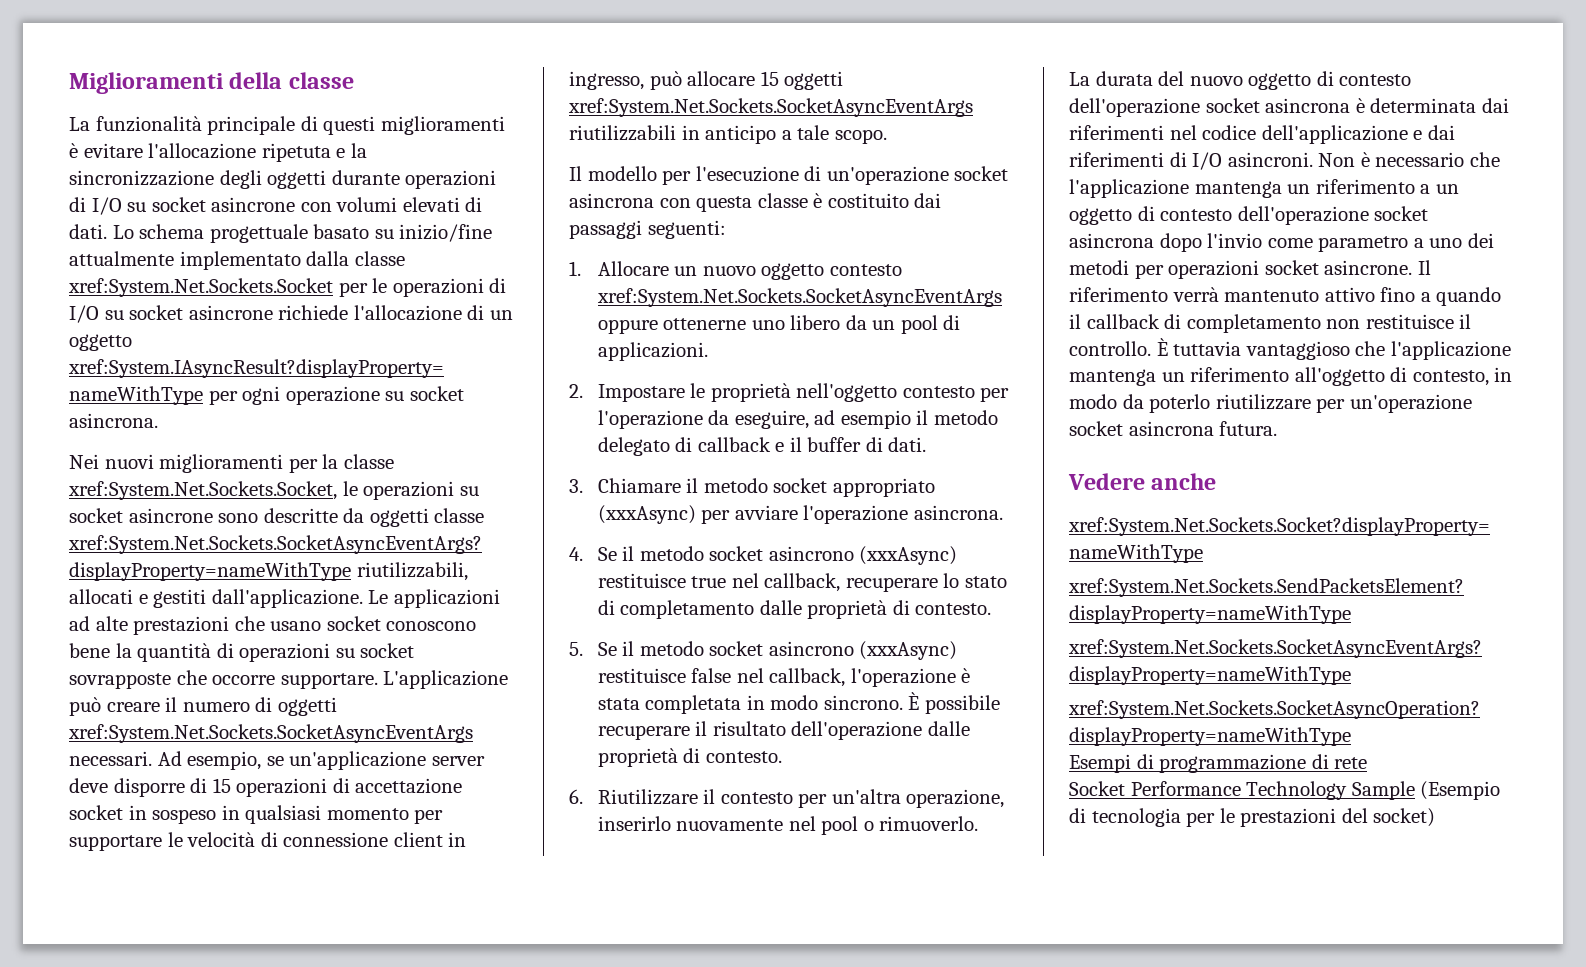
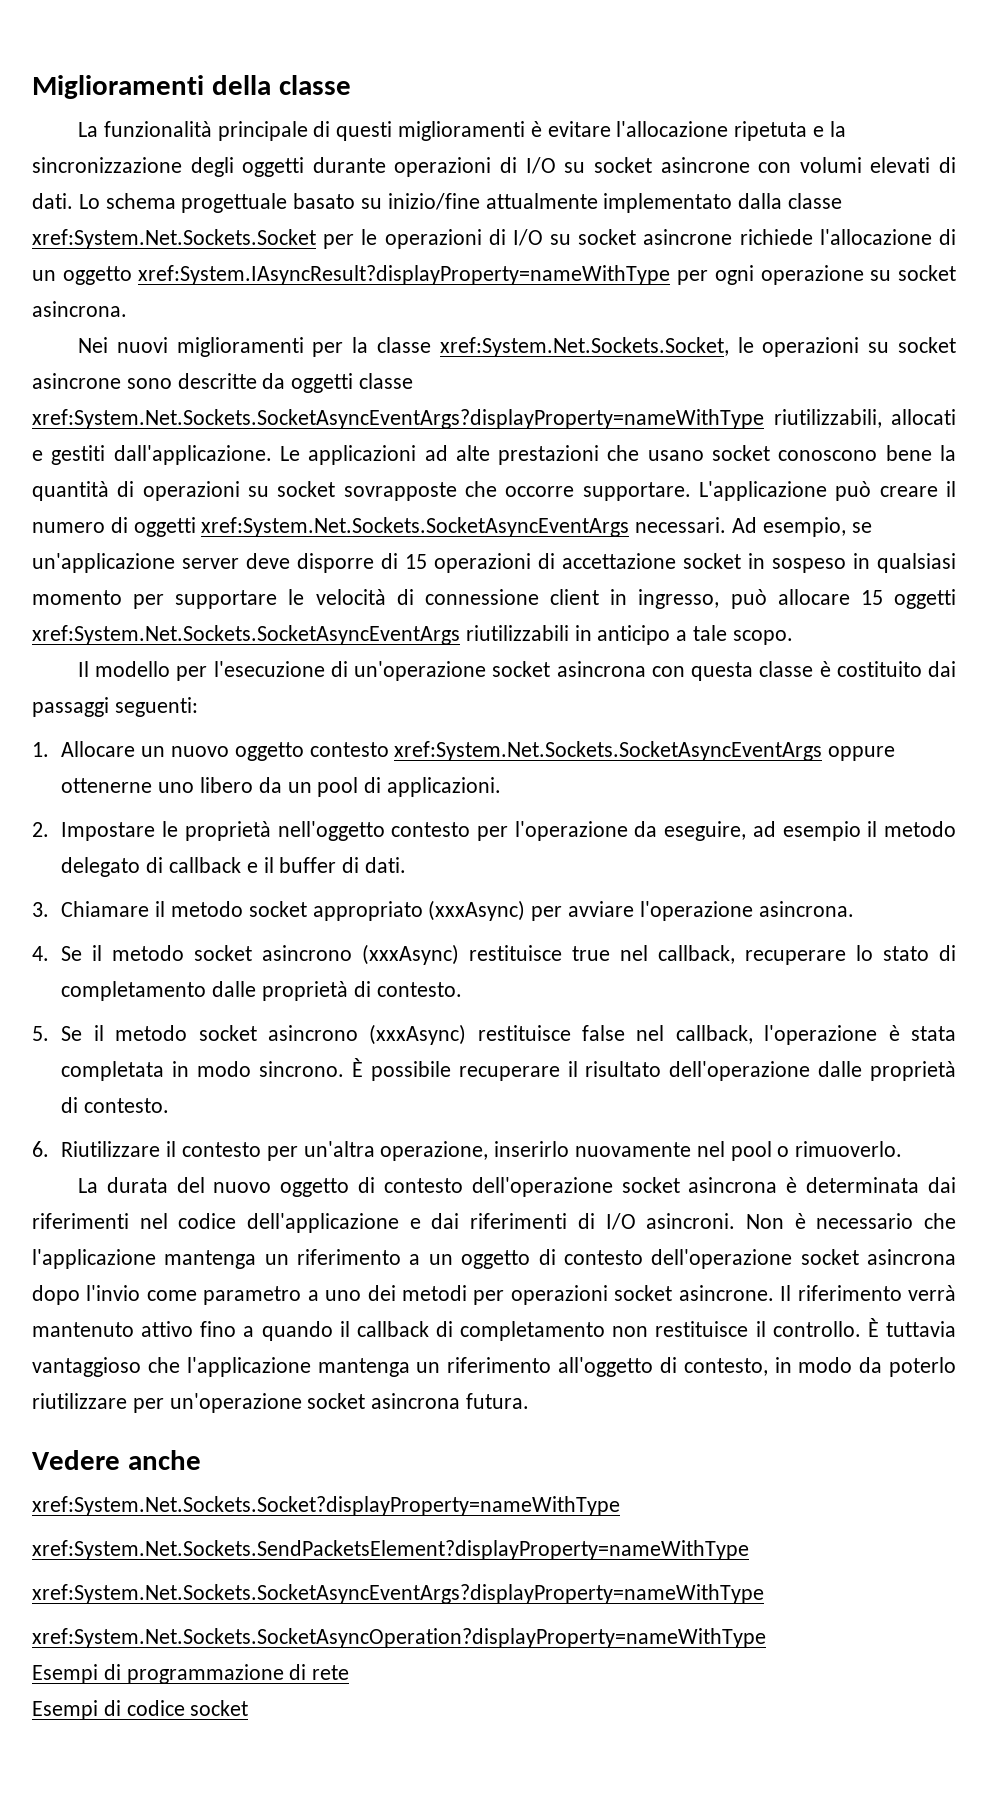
- Socket Performance Technology Sample (Esempio di tecnologia per le prestazioni del socket)
+ Esempi di codice socket

